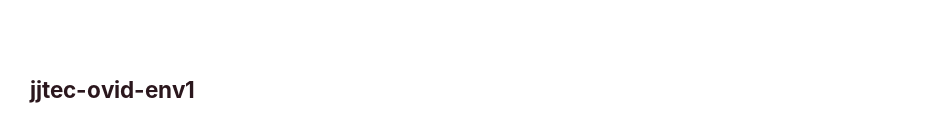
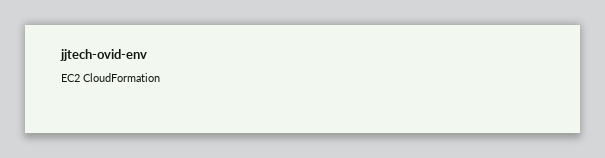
- jjtec-ovid-env1
+ jjtech-ovid-env
+ EC2 CloudFormation

